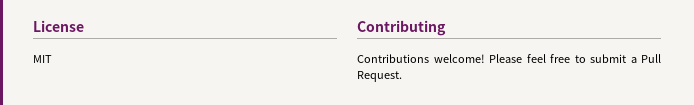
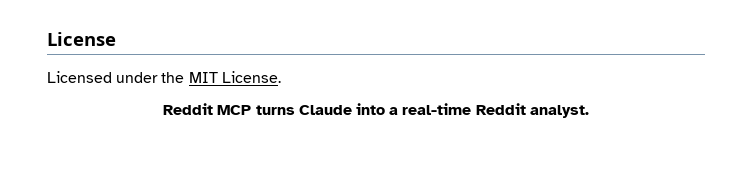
- MIT
- Contributing
- Contributions welcome! Please feel free to submit a Pull Request.
+ Licensed under the MIT License.
+ Reddit MCP turns Claude into a real-time Reddit analyst.

